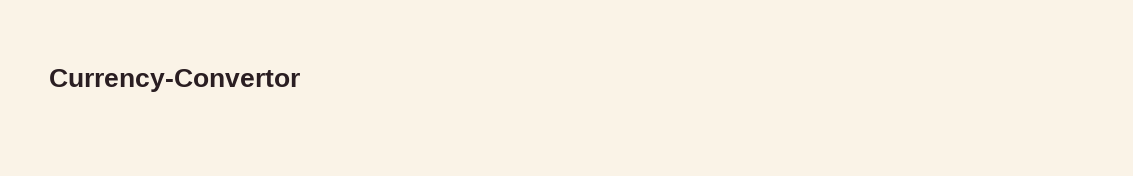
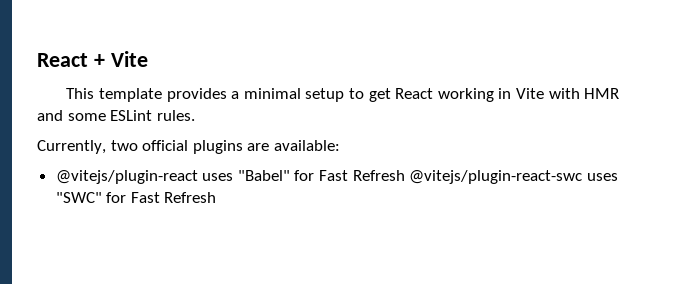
- Currency-Convertor
+ React + Vite
+ This template provides a minimal setup to get React working in Vite with HMR and some ESLint rules.
+ Currently, two official plugins are available:
+ @vitejs/plugin-react uses "Babel" for Fast Refresh @vitejs/plugin-react-swc uses "SWC" for Fast Refresh

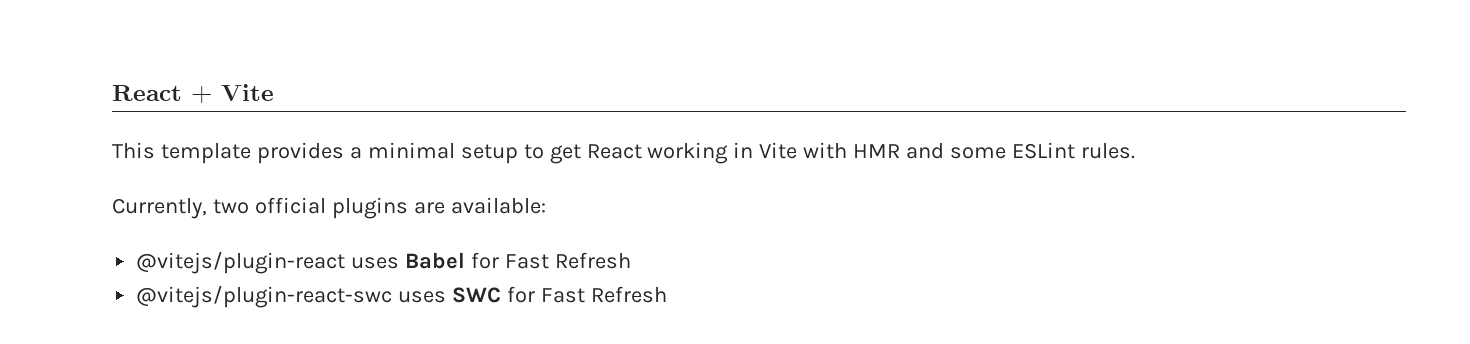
- @vitejs/plugin-react uses "Babel" for Fast Refresh @vitejs/plugin-react-swc uses "SWC" for Fast Refresh
+ @vitejs/plugin-react uses Babel for Fast Refresh
+ @vitejs/plugin-react-swc uses SWC for Fast Refresh

